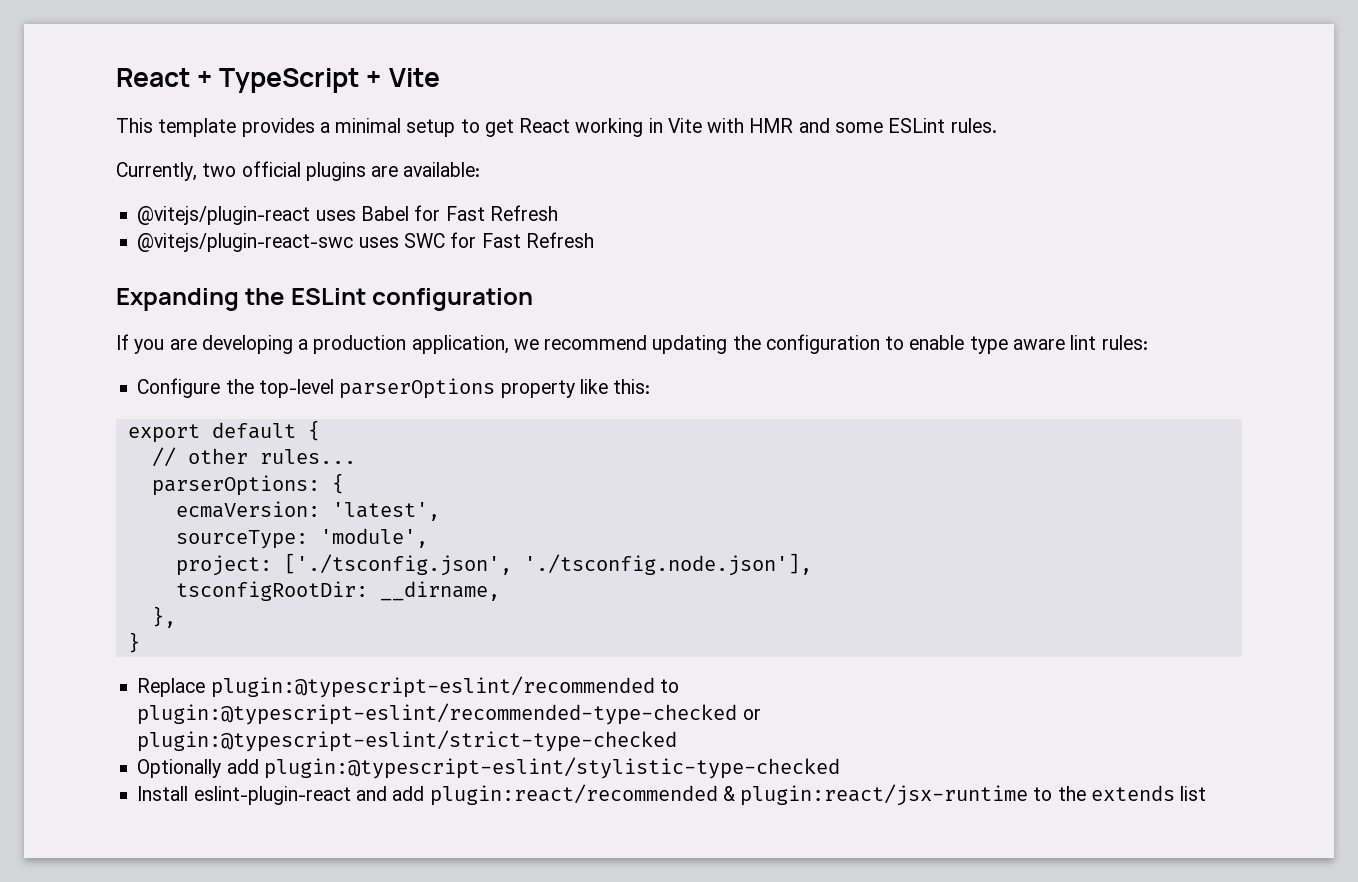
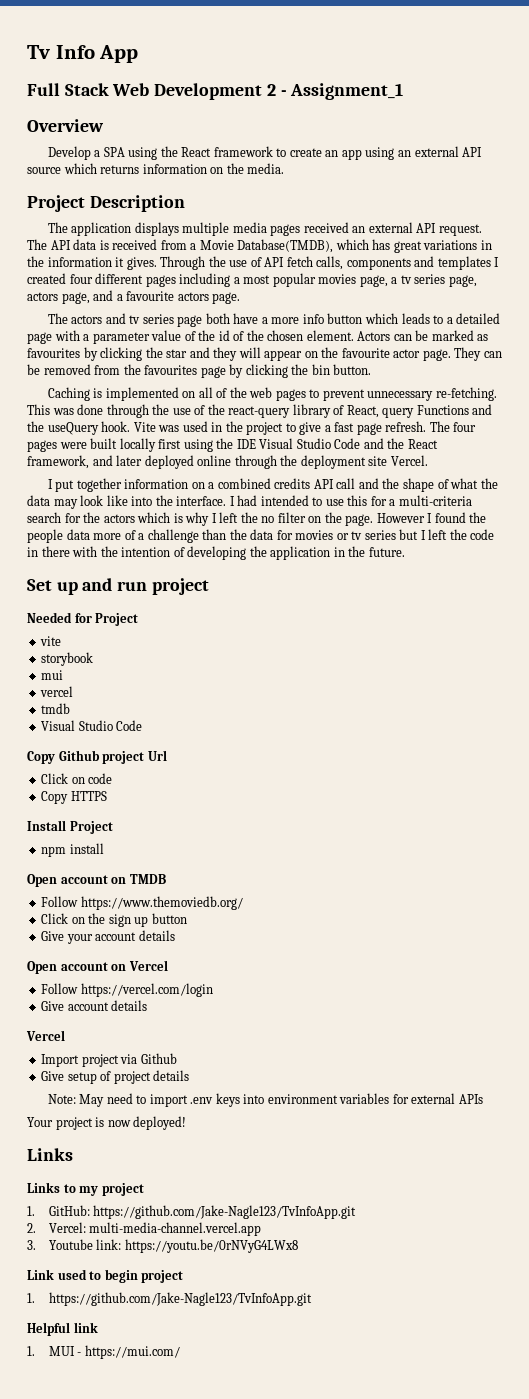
- React + TypeScript + Vite
- This template provides a minimal setup to get React working in Vite with HMR and some ESLint rules.
- Currently, two official plugins are available:
- @vitejs/plugin-react uses Babel for Fast Refresh
- @vitejs/plugin-react-swc uses SWC for Fast Refresh
- Expanding the ESLint configuration
- If you are developing a production application, we recommend updating the configuration to enable type aware lint rules:
- Configure the top-level parserOptions property like this:
- export default {
- // other rules...
- parserOptions: {
- ecmaVersion: 'latest',
- sourceType: 'module',
- project: ['./tsconfig.json', './tsconfig.node.json'],
- tsconfigRootDir: __dirname,
- },
- }
- Replace plugin:@typescript-eslint/recommended to plugin:@typescript-eslint/recommended-type-checked or plugin:@typescript-eslint/strict-type-checked
- Optionally add plugin:@typescript-eslint/stylistic-type-checked
- Install eslint-plugin-react and add plugin:react/recommended & plugin:react/jsx-runtime to the extends list
+ Tv Info App
+ Full Stack Web Development 2 - Assignment_1
+ Overview
+ Develop a SPA using the React framework to create an app using an external API source which returns information on the media.
+ Project Description
+ The application displays multiple media pages received an external API request. The API data is received from a Movie Database(TMDB), which has great variations in the information it gives. Through the use of API fetch calls, components and templates I created four different pages including a most popular movies page, a tv series page, actors page, and a favourite actors page.
+ The actors and tv series page both have a more info button which leads to a detailed page with a parameter value of the id of the chosen element. Actors can be marked as favourites by clicking the star and they will appear on the favourite actor page. They can be removed from the favourites page by clicking the bin button.
+ Caching is implemented on all of the web pages to prevent unnecessary re-fetching. This was done through the use of the react-query library of React, query Functions and the useQuery hook. Vite was used in the project to give a fast page refresh. The four pages were built locally first using the IDE Visual Studio Code and the React framework, and later deployed online through the deployment site Vercel.
+ I put together information on a combined credits API call and the shape of what the data may look like into the interface. I had intended to use this for a multi-criteria search for the actors which is why I left the no filter on the page. However I found the people data more of a challenge than the data for movies or tv series but I left the code in there with the intention of developing the application in the future.
+ Set up and run project
+ Needed for Project
+ vite
+ storybook
+ mui
+ vercel
+ tmdb
+ Visual Studio Code
+ Copy Github project Url
+ Click on code
+ Copy HTTPS
+ Install Project
+ npm install
+ Open account on TMDB
+ Follow https://www.themoviedb.org/
+ Click on the sign up button
+ Give your account details
+ Open account on Vercel
+ Follow https://vercel.com/login
+ Give account details
+ Vercel
+ Import project via Github
+ Give setup of project details
+ Note: May need to import .env keys into environment variables for external APIs
+ Your project is now deployed!
+ Links
+ Links to my project
+ 1. GitHub: https://github.com/Jake-Nagle123/TvInfoApp.git
+ 2. Vercel: multi-media-channel.vercel.app
+ 3. Youtube link: https://youtu.be/0rNVyG4LWx8
+ Link used to begin project
+ 1. https://github.com/Jake-Nagle123/TvInfoApp.git
+ Helpful link
+ 1. MUI - https://mui.com/

